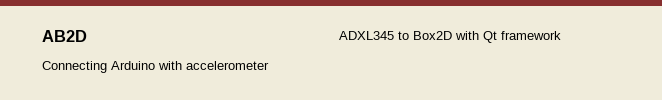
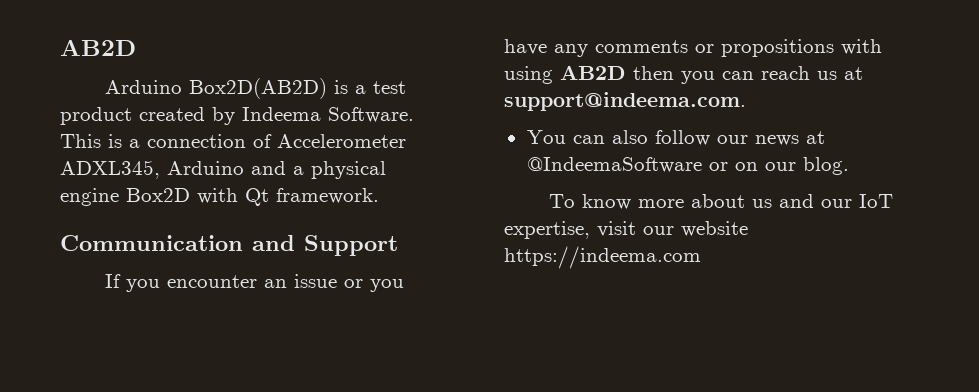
- Connecting Arduino with accelerometer ADXL345 to Box2D with Qt framework
+ Arduino Box2D(AB2D) is a test product created by Indeema Software. This is a connection of Accelerometer ADXL345, Arduino and a physical engine Box2D with Qt framework.
+ Communication and Support
+ If you encounter an issue or you have any comments or propositions with using AB2D then you can reach us at support@indeema.com.
+ You can also follow our news at @IndeemaSoftware or on our blog.
+ To know more about us and our IoT expertise, visit our website https://indeema.com

